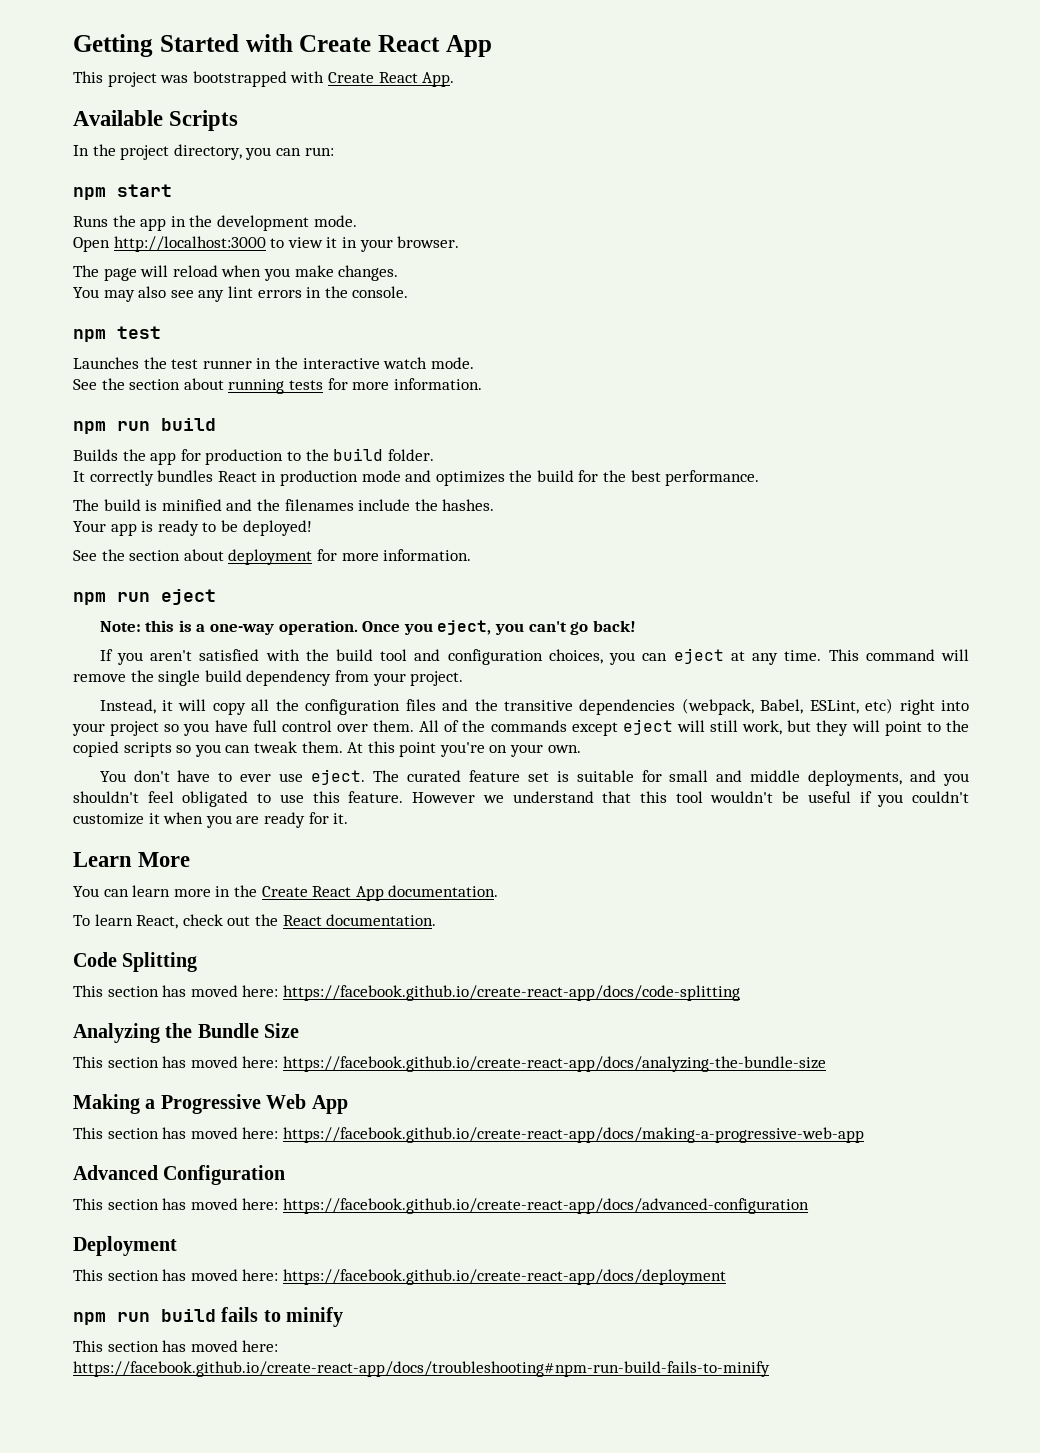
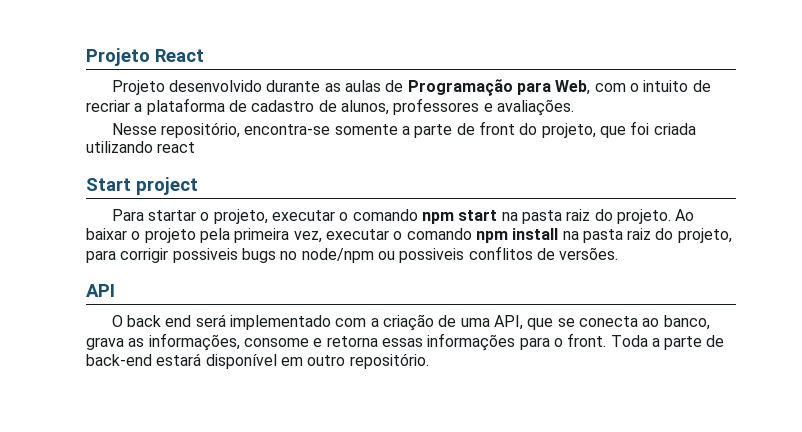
- Getting Started with Create React App
- This project was bootstrapped with Create React App.
- Available Scripts
- In the project directory, you can run:
- npm start
- Runs the app in the development mode.
- Open http://localhost:3000 to view it in your browser.
- The page will reload when you make changes.
- You may also see any lint errors in the console.
- npm test
- Launches the test runner in the interactive watch mode.
- See the section about running tests for more information.
- npm run build
- Builds the app for production to the build folder.
- It correctly bundles React in production mode and optimizes the build for the best performance.
- The build is minified and the filenames include the hashes.
- Your app is ready to be deployed!
- See the section about deployment for more information.
- npm run eject
- Note: this is a one-way operation. Once you eject, you can't go back!
- If you aren't satisfied with the build tool and configuration choices, you can eject at any time. This command will remove the single build dependency from your project.
- Instead, it will copy all the configuration files and the transitive dependencies (webpack, Babel, ESLint, etc) right into your project so you have full control over them. All of the commands except eject will still work, but they will point to the copied scripts so you can tweak them. At this point you're on your own.
- You don't have to ever use eject. The curated feature set is suitable for small and middle deployments, and you shouldn't feel obligated to use this feature. However we understand that this tool wouldn't be useful if you couldn't customize it when you are ready for it.
- Learn More
- You can learn more in the Create React App documentation.
- To learn React, check out the React documentation.
- Code Splitting
- This section has moved here: https://facebook.github.io/create-react-app/docs/code-splitting
- Analyzing the Bundle Size
- This section has moved here: https://facebook.github.io/create-react-app/docs/analyzing-the-bundle-size
- Making a Progressive Web App
- This section has moved here: https://facebook.github.io/create-react-app/docs/making-a-progressive-web-app
- Advanced Configuration
- This section has moved here: https://facebook.github.io/create-react-app/docs/advanced-configuration
- Deployment
- This section has moved here: https://facebook.github.io/create-react-app/docs/deployment
- npm run build fails to minify
- This section has moved here: https://facebook.github.io/create-react-app/docs/troubleshooting#npm-run-build-fails-to-minify
+ Projeto React
+ Projeto desenvolvido durante as aulas de Programação para Web, com o intuito de recriar a plataforma de cadastro de alunos, professores e avaliações.
+ Nesse repositório, encontra-se somente a parte de front do projeto, que foi criada utilizando react
+ Start project
+ Para startar o projeto, executar o comando npm start na pasta raiz do projeto. Ao baixar o projeto pela primeira vez, executar o comando npm install na pasta raiz do projeto, para corrigir possiveis bugs no node/npm ou possiveis conflitos de versões.
+ API
+ O back end será implementado com a criação de uma API, que se conecta ao banco, grava as informações, consome e retorna essas informações para o front. Toda a parte de back-end estará disponível em outro repositório.

